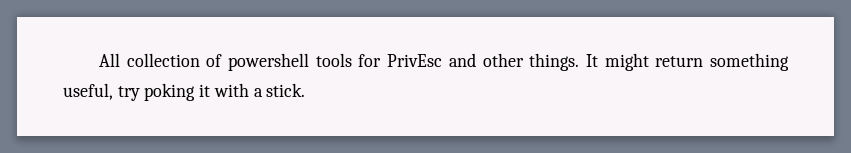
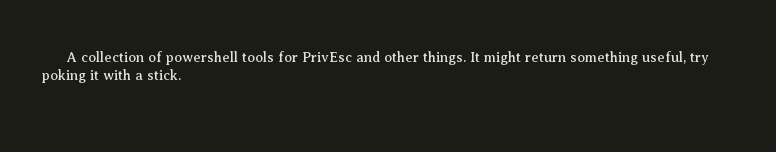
- All collection of powershell tools for PrivEsc and other things.
+ A collection of powershell tools for PrivEsc and other things.

